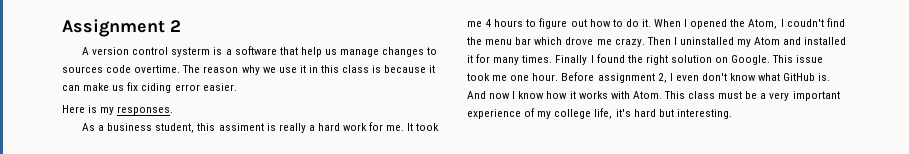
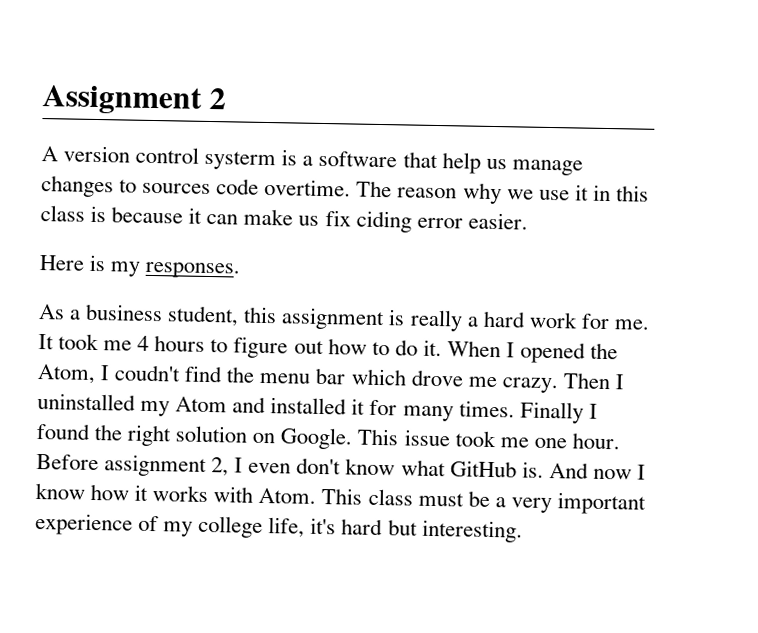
- As a business student, this assiment is really a hard work for me.
+ As a business student, this assignment is really a hard work for me.

